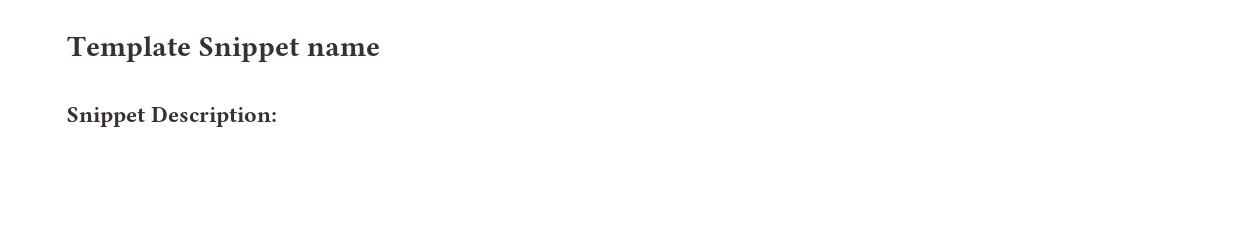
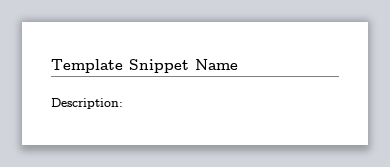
- Template Snippet name
- Snippet Description:
+ Template Snippet Name
+ Description:

